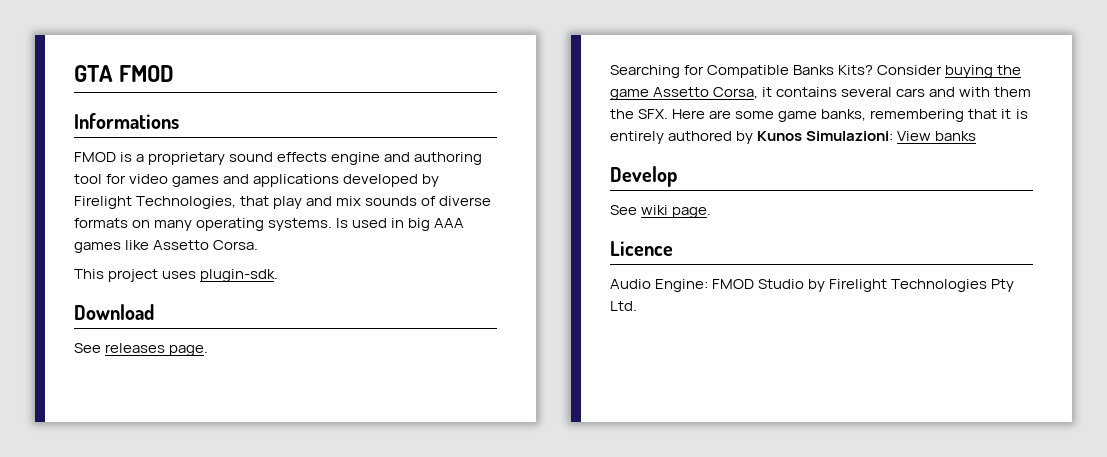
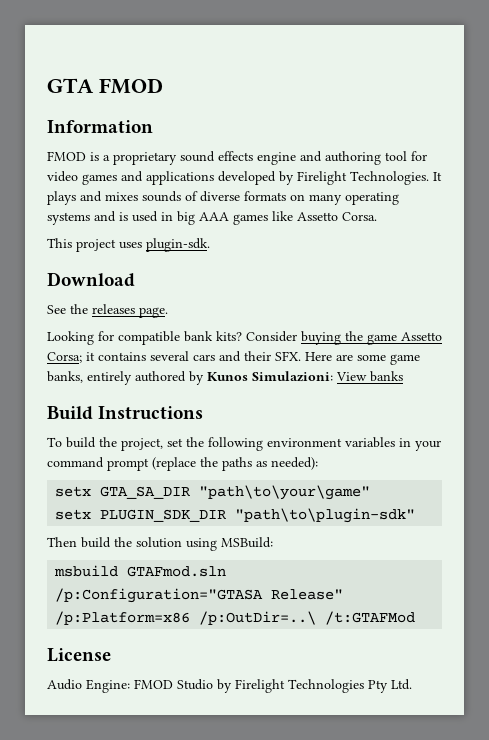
- Informations
+ Information
- FMOD is a proprietary sound effects engine and authoring tool for video games and applications developed by Firelight Technologies, that play and mix sounds of diverse formats on many operating systems. Is used in big AAA games like Assetto Corsa.
+ FMOD is a proprietary sound effects engine and authoring tool for video games and applications developed by Firelight Technologies. It plays and mixes sounds of diverse formats on many operating systems and is used in big AAA games like Assetto Corsa.
- See releases page.
+ See the releases page.
- Searching for Compatible Banks Kits?
+ Looking for compatible bank kits?
- Consider buying the game Assetto Corsa, it contains several cars and with them the SFX. Here are some game banks, remembering that it is entirely authored by Kunos Simulazioni: View banks
+ Consider buying the game Assetto Corsa; it contains several cars and their SFX. Here are some game banks, entirely authored by Kunos Simulazioni: View banks
- Develop
- See wiki page.
- Licence
+ Build Instructions
+ To build the project, set the following environment variables in your command prompt (replace the paths as needed):
+ setx GTA_SA_DIR "path\to\your\game"
+ setx PLUGIN_SDK_DIR "path\to\plugin-sdk"
+ Then build the solution using MSBuild:
+ msbuild GTAFmod.sln /p:Configuration="GTASA Release" /p:Platform=x86 /p:OutDir=..\ /t:GTAFMod
+ License

